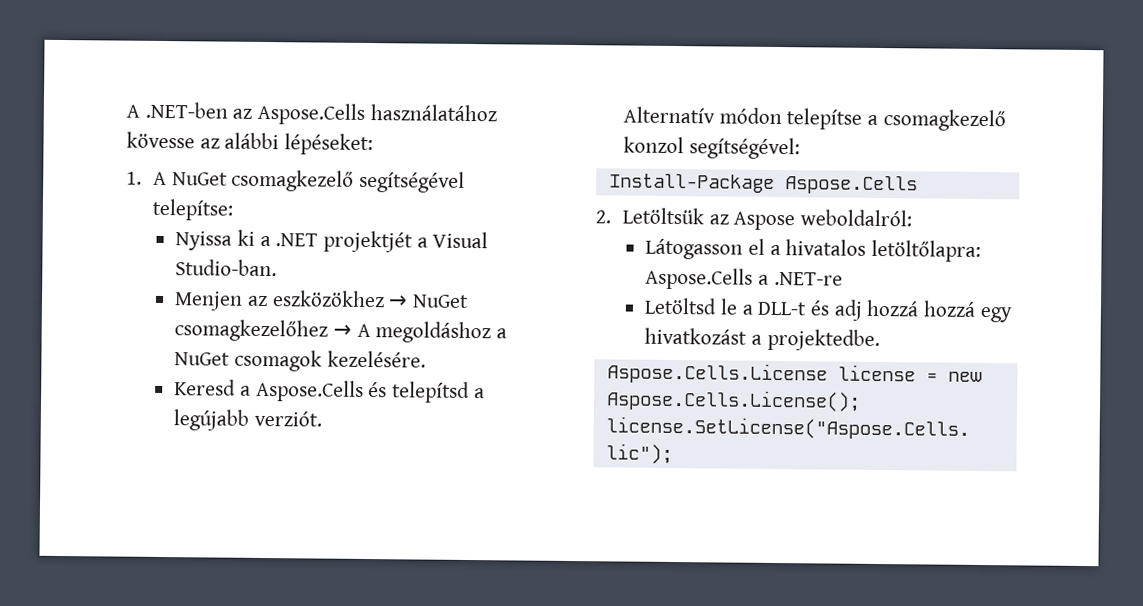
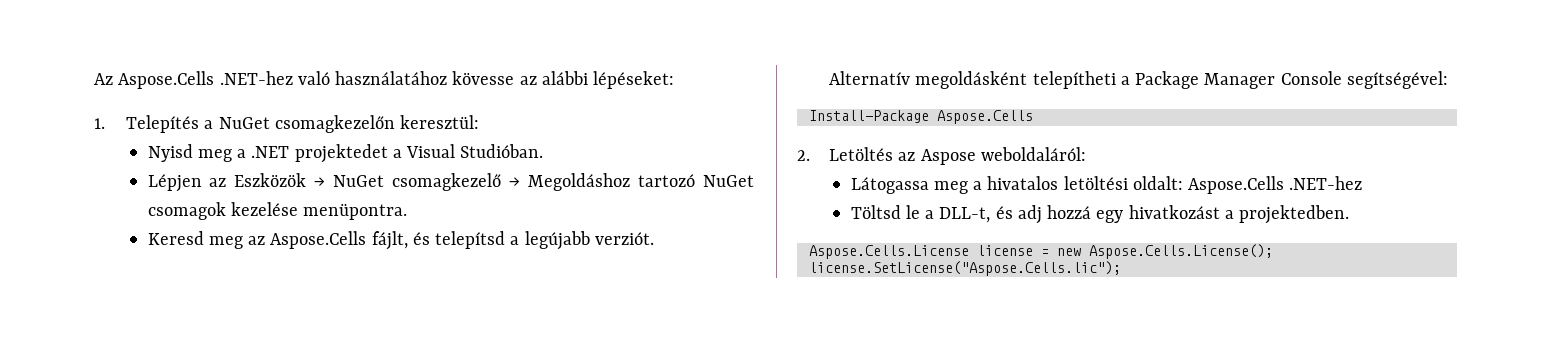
- A .NET-ben az Aspose.Cells használatához kövesse az alábbi lépéseket:
+ Az Aspose.Cells .NET-hez való használatához kövesse az alábbi lépéseket:
- 1. A NuGet csomagkezelő segítségével telepítse:
- Nyissa ki a .NET projektjét a Visual Studio-ban.
- Menjen az eszközökhez → NuGet csomagkezelőhez → A megoldáshoz a NuGet csomagok kezelésére.
- Keresd a Aspose.Cells és telepítsd a legújabb verziót.
+ 1. Telepítés a NuGet csomagkezelőn keresztül:
+ Nyisd meg a .NET projektedet a Visual Studióban.
+ Lépjen az Eszközök → NuGet csomagkezelő → Megoldáshoz tartozó NuGet csomagok kezelése menüpontra.
+ Keresd meg az Aspose.Cells fájlt, és telepítsd a legújabb verziót.
- Alternatív módon telepítse a csomagkezelő konzol segítségével:
+ Alternatív megoldásként telepítheti a Package Manager Console segítségével:
- 2. Letöltsük az Aspose weboldalról:
- Látogasson el a hivatalos letöltőlapra: Aspose.Cells a .NET-re
- Letöltsd le a DLL-t és adj hozzá hozzá egy hivatkozást a projektedbe.
+ 2. Letöltés az Aspose weboldaláról:
+ Látogassa meg a hivatalos letöltési oldalt: Aspose.Cells .NET-hez
+ Töltsd le a DLL-t, és adj hozzá egy hivatkozást a projektedben.

